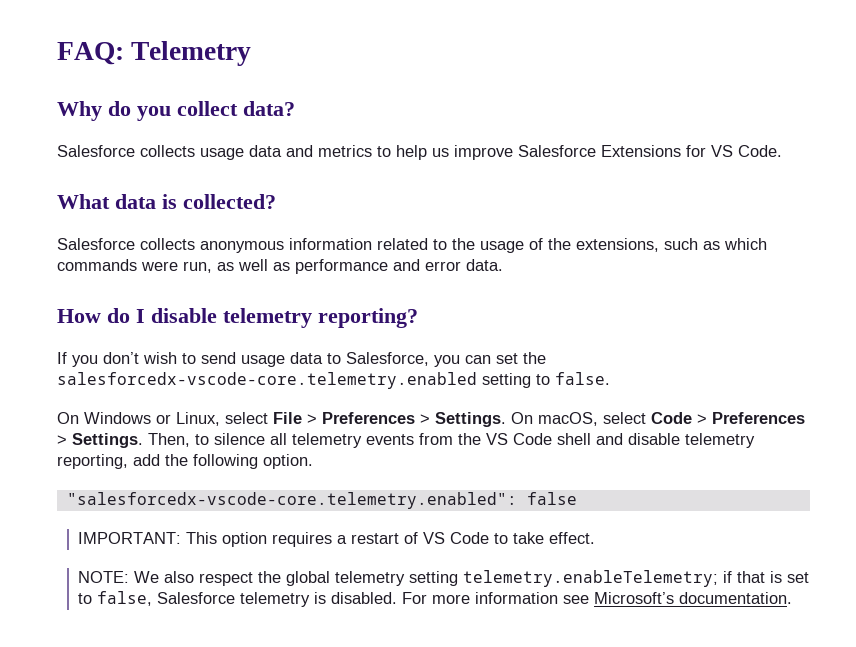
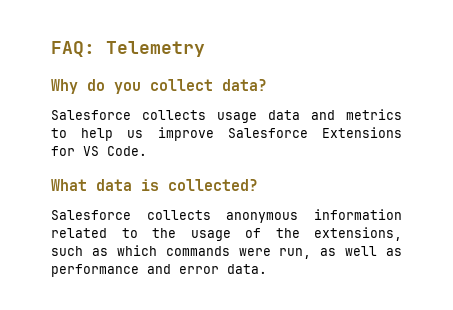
- How do I disable telemetry reporting?
- If you don’t wish to send usage data to Salesforce, you can set the salesforcedx-vscode-core.telemetry.enabled setting to false.
- On Windows or Linux, select File > Preferences > Settings. On macOS, select Code > Preferences > Settings. Then, to silence all telemetry events from the VS Code shell and disable telemetry reporting, add the following option.
- "salesforcedx-vscode-core.telemetry.enabled": false
- IMPORTANT: This option requires a restart of VS Code to take effect.
- NOTE: We also respect the global telemetry setting telemetry.enableTelemetry; if that is set to false, Salesforce telemetry is disabled. For more information see Microsoft’s documentation.

